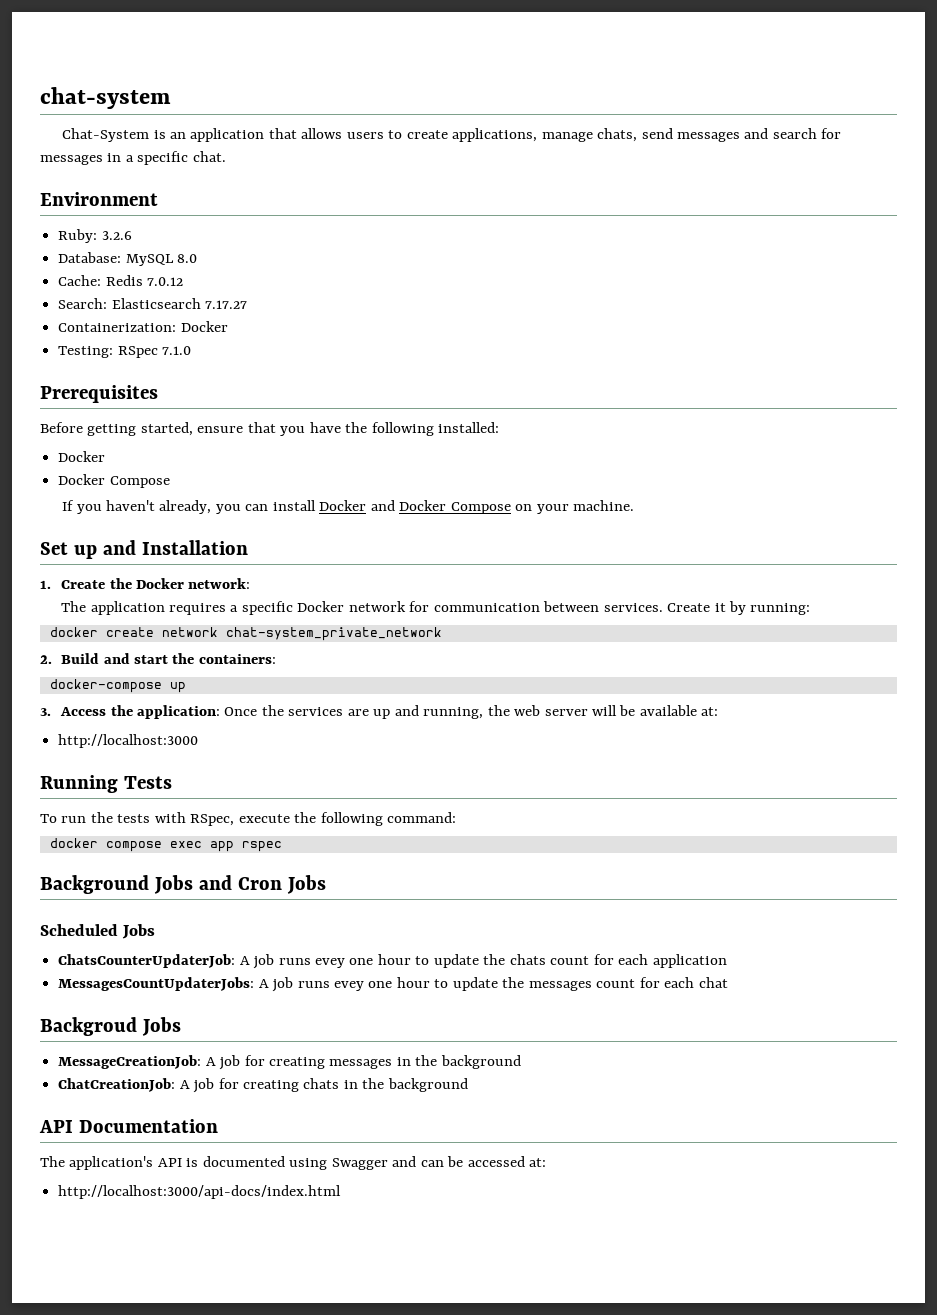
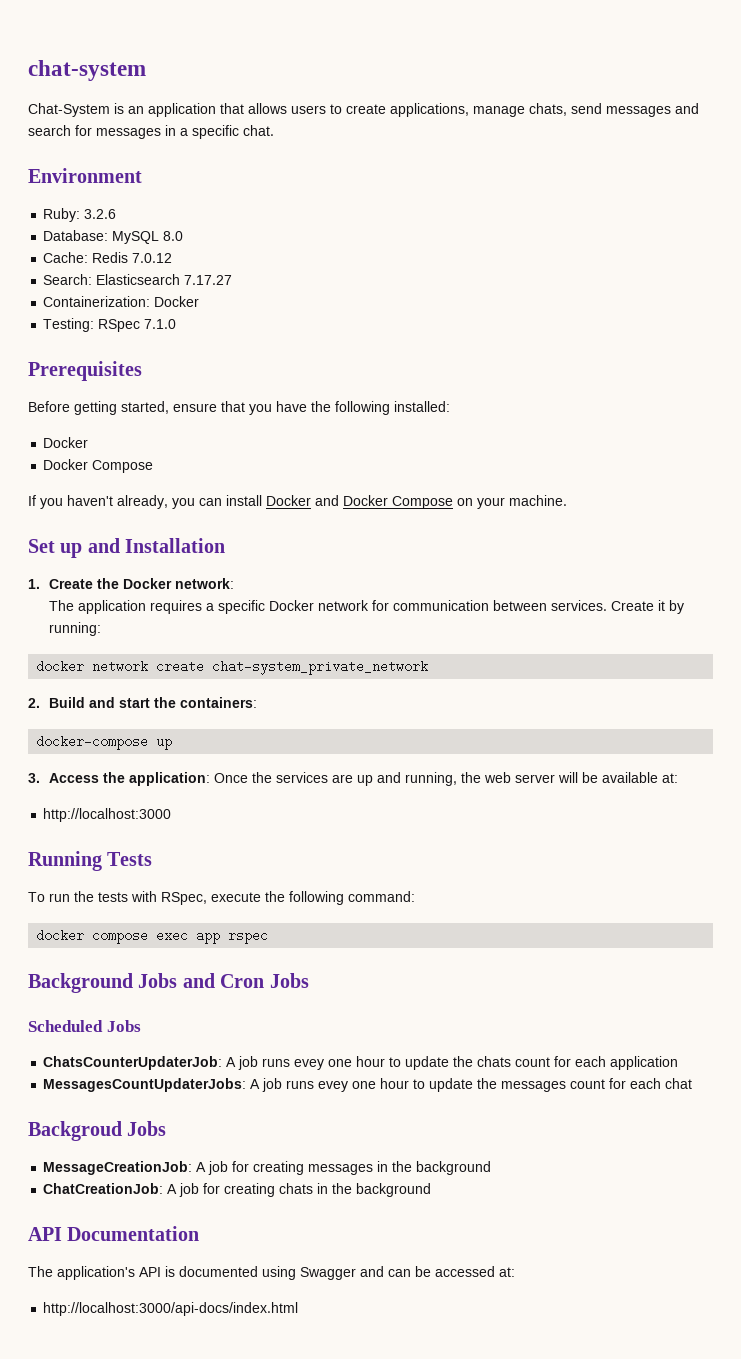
- docker create network chat-system_private_network
+ docker network create chat-system_private_network

